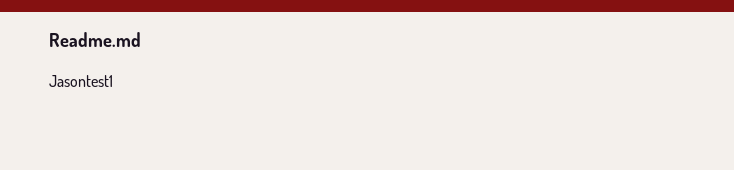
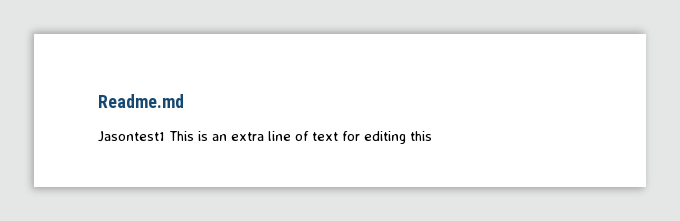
- Jasontest1
+ Jasontest1 This is an extra line of text for editing this

